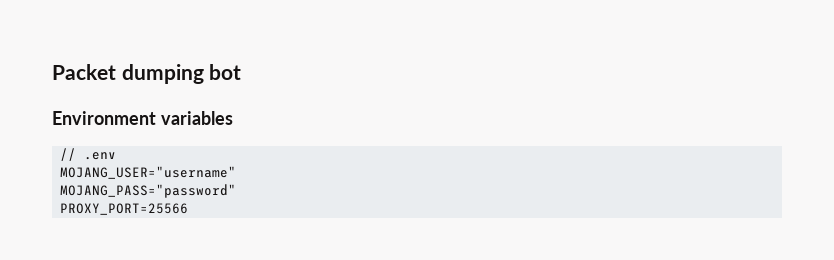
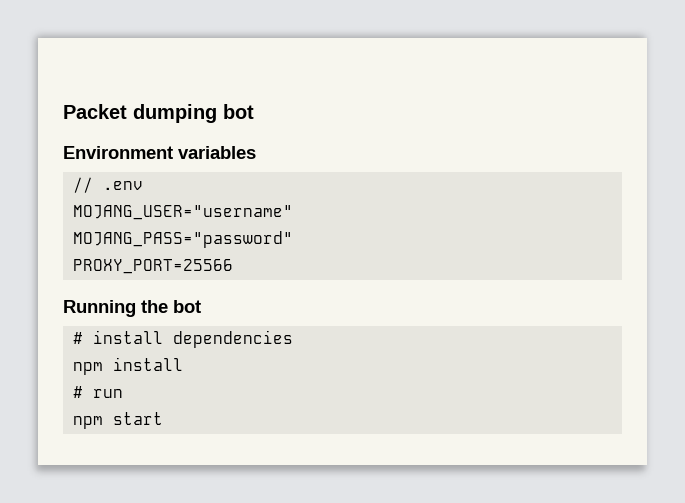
+ Running the bot
+ # install dependencies
+ npm install
+ # run
+ npm start

